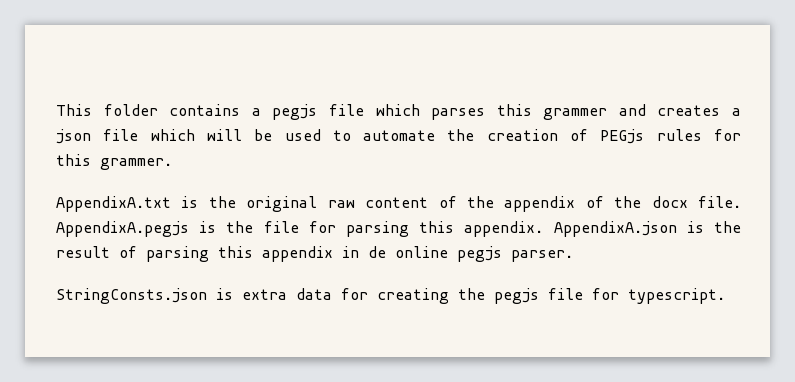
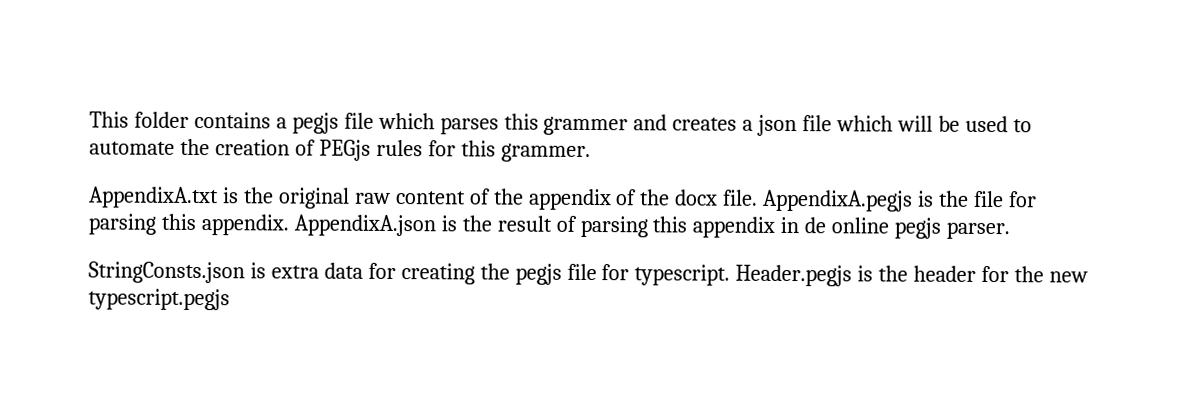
+ Header.pegjs is the header for the new typescript.pegjs

